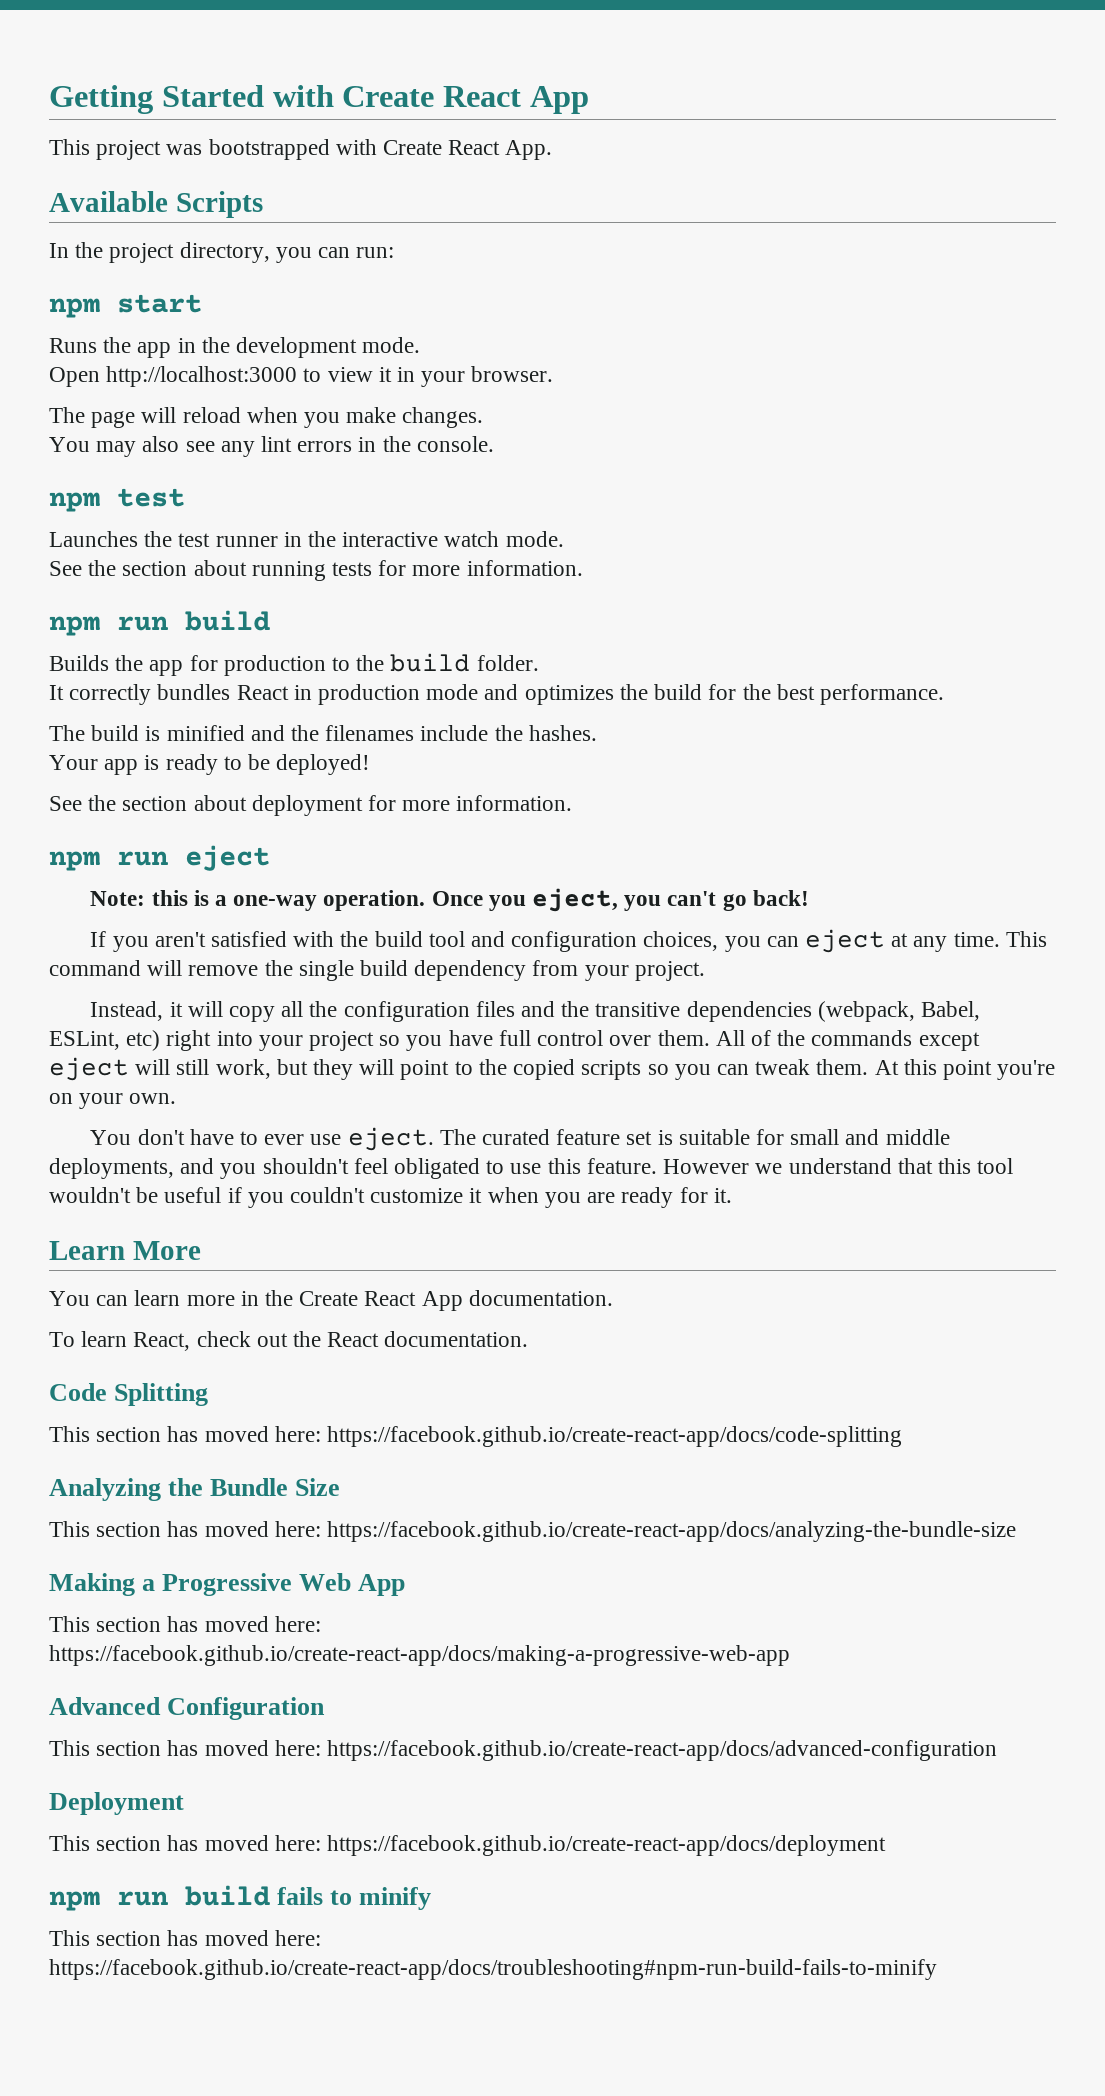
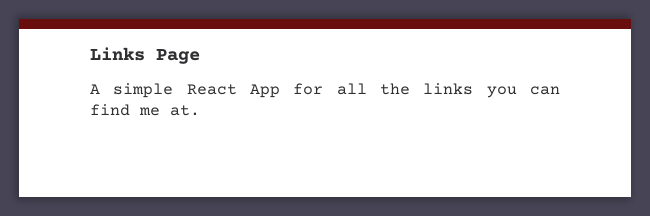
- Getting Started with Create React App
- This project was bootstrapped with Create React App.
- Available Scripts
- In the project directory, you can run:
- npm start
- Runs the app in the development mode.
- Open http://localhost:3000 to view it in your browser.
- The page will reload when you make changes.
- You may also see any lint errors in the console.
- npm test
- Launches the test runner in the interactive watch mode.
- See the section about running tests for more information.
- npm run build
- Builds the app for production to the build folder.
- It correctly bundles React in production mode and optimizes the build for the best performance.
- The build is minified and the filenames include the hashes.
- Your app is ready to be deployed!
- See the section about deployment for more information.
- npm run eject
- Note: this is a one-way operation. Once you eject, you can't go back!
- If you aren't satisfied with the build tool and configuration choices, you can eject at any time. This command will remove the single build dependency from your project.
- Instead, it will copy all the configuration files and the transitive dependencies (webpack, Babel, ESLint, etc) right into your project so you have full control over them. All of the commands except eject will still work, but they will point to the copied scripts so you can tweak them. At this point you're on your own.
- You don't have to ever use eject. The curated feature set is suitable for small and middle deployments, and you shouldn't feel obligated to use this feature. However we understand that this tool wouldn't be useful if you couldn't customize it when you are ready for it.
- Learn More
- You can learn more in the Create React App documentation.
- To learn React, check out the React documentation.
- Code Splitting
- This section has moved here: https://facebook.github.io/create-react-app/docs/code-splitting
- Analyzing the Bundle Size
- This section has moved here: https://facebook.github.io/create-react-app/docs/analyzing-the-bundle-size
- Making a Progressive Web App
- This section has moved here: https://facebook.github.io/create-react-app/docs/making-a-progressive-web-app
- Advanced Configuration
- This section has moved here: https://facebook.github.io/create-react-app/docs/advanced-configuration
- Deployment
- This section has moved here: https://facebook.github.io/create-react-app/docs/deployment
- npm run build fails to minify
- This section has moved here: https://facebook.github.io/create-react-app/docs/troubleshooting#npm-run-build-fails-to-minify
+ Links Page
+ A simple React App for all the links you can find me at.

